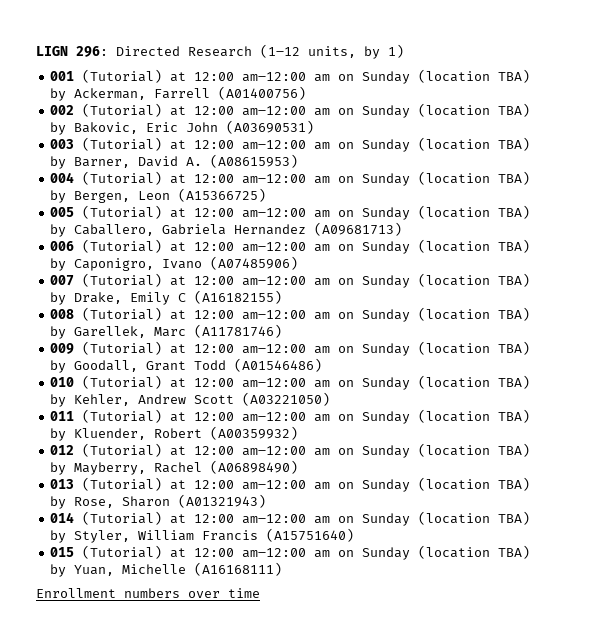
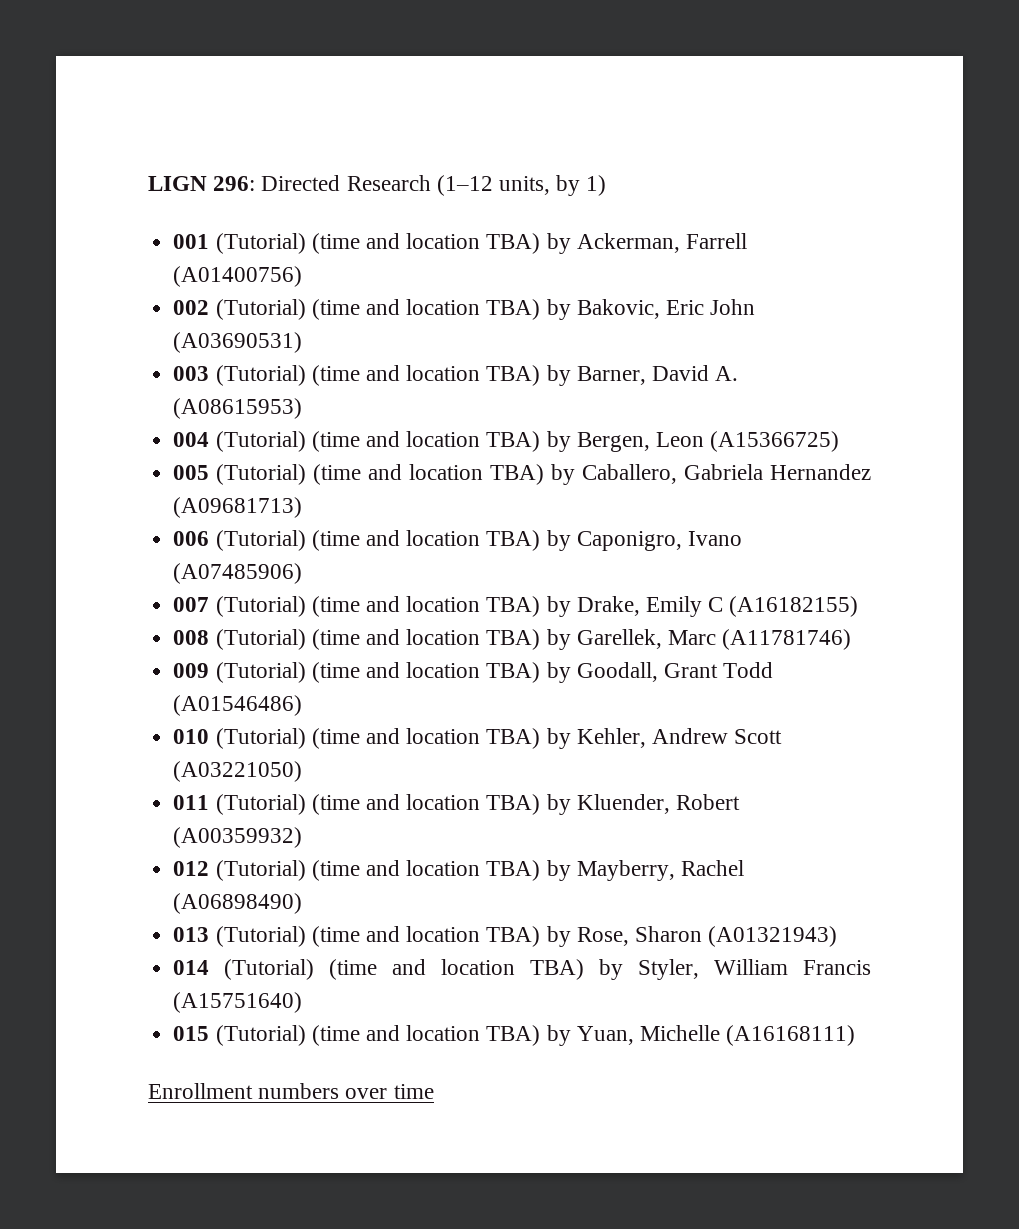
- 001 (Tutorial) at 12:00 am–12:00 am on Sunday (location TBA) by Ackerman, Farrell (A01400756)
+ 001 (Tutorial) (time and location TBA) by Ackerman, Farrell (A01400756)
- 002 (Tutorial) at 12:00 am–12:00 am on Sunday (location TBA) by Bakovic, Eric John (A03690531)
+ 002 (Tutorial) (time and location TBA) by Bakovic, Eric John (A03690531)
- 003 (Tutorial) at 12:00 am–12:00 am on Sunday (location TBA) by Barner, David A. (A08615953)
+ 003 (Tutorial) (time and location TBA) by Barner, David A. (A08615953)
- 004 (Tutorial) at 12:00 am–12:00 am on Sunday (location TBA) by Bergen, Leon (A15366725)
+ 004 (Tutorial) (time and location TBA) by Bergen, Leon (A15366725)
- 005 (Tutorial) at 12:00 am–12:00 am on Sunday (location TBA) by Caballero, Gabriela Hernandez (A09681713)
+ 005 (Tutorial) (time and location TBA) by Caballero, Gabriela Hernandez (A09681713)
- 006 (Tutorial) at 12:00 am–12:00 am on Sunday (location TBA) by Caponigro, Ivano (A07485906)
+ 006 (Tutorial) (time and location TBA) by Caponigro, Ivano (A07485906)
- 007 (Tutorial) at 12:00 am–12:00 am on Sunday (location TBA) by Drake, Emily C (A16182155)
+ 007 (Tutorial) (time and location TBA) by Drake, Emily C (A16182155)
- 008 (Tutorial) at 12:00 am–12:00 am on Sunday (location TBA) by Garellek, Marc (A11781746)
+ 008 (Tutorial) (time and location TBA) by Garellek, Marc (A11781746)
- 009 (Tutorial) at 12:00 am–12:00 am on Sunday (location TBA) by Goodall, Grant Todd (A01546486)
+ 009 (Tutorial) (time and location TBA) by Goodall, Grant Todd (A01546486)
- 010 (Tutorial) at 12:00 am–12:00 am on Sunday (location TBA) by Kehler, Andrew Scott (A03221050)
+ 010 (Tutorial) (time and location TBA) by Kehler, Andrew Scott (A03221050)
- 011 (Tutorial) at 12:00 am–12:00 am on Sunday (location TBA) by Kluender, Robert (A00359932)
+ 011 (Tutorial) (time and location TBA) by Kluender, Robert (A00359932)
- 012 (Tutorial) at 12:00 am–12:00 am on Sunday (location TBA) by Mayberry, Rachel (A06898490)
+ 012 (Tutorial) (time and location TBA) by Mayberry, Rachel (A06898490)
- 013 (Tutorial) at 12:00 am–12:00 am on Sunday (location TBA) by Rose, Sharon (A01321943)
+ 013 (Tutorial) (time and location TBA) by Rose, Sharon (A01321943)
- 014 (Tutorial) at 12:00 am–12:00 am on Sunday (location TBA) by Styler, William Francis (A15751640)
+ 014 (Tutorial) (time and location TBA) by Styler, William Francis (A15751640)
- 015 (Tutorial) at 12:00 am–12:00 am on Sunday (location TBA) by Yuan, Michelle (A16168111)
+ 015 (Tutorial) (time and location TBA) by Yuan, Michelle (A16168111)

